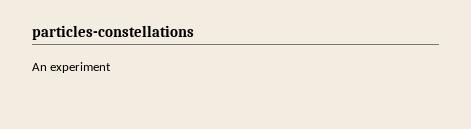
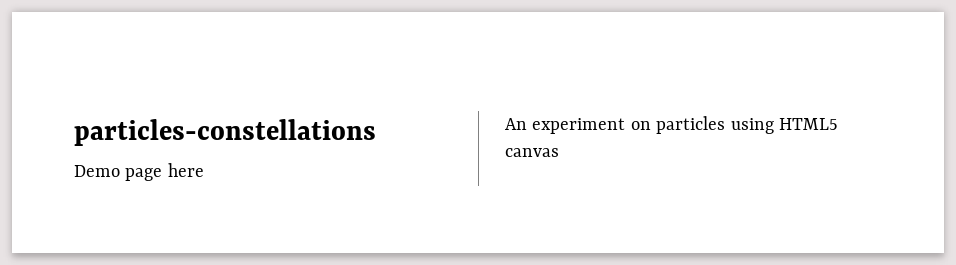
+ Demo page here
- An experiment
+ An experiment on particles using HTML5 canvas

